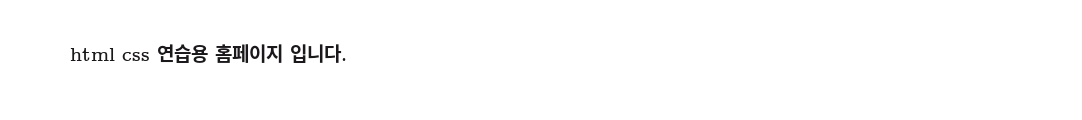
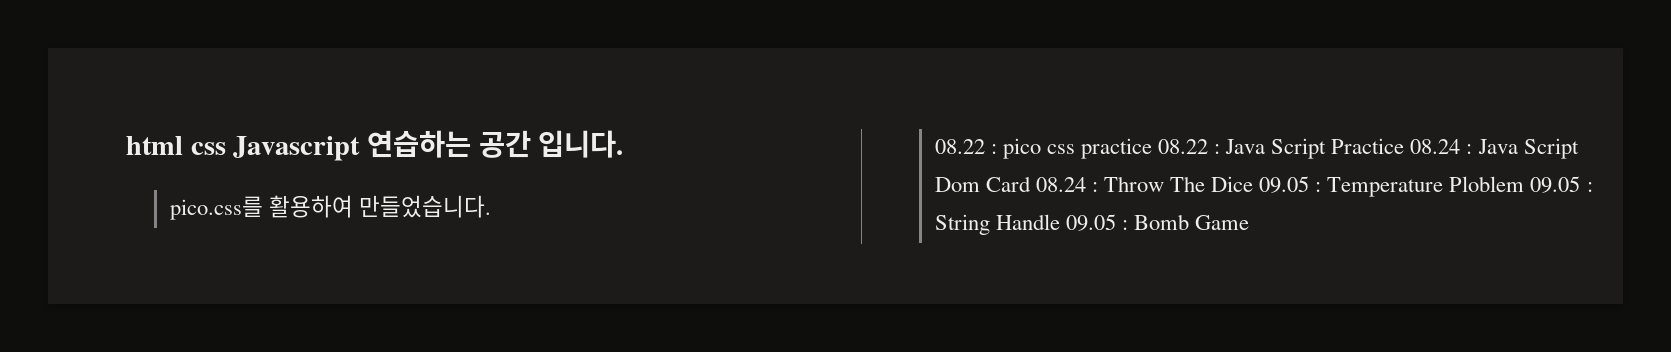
- html css 연습용 홈페이지 입니다.
+ html css Javascript 연습하는 공간 입니다.
+ pico.css를 활용하여 만들었습니다.
+ 08.22 : pico css practice 08.22 : Java Script Practice 08.24 : Java Script Dom Card 08.24 : Throw The Dice 09.05 : Temperature Ploblem 09.05 : String Handle 09.05 : Bomb Game

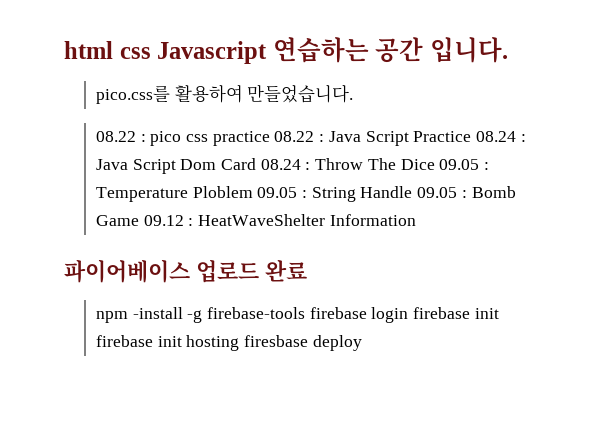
- 08.22 : pico css practice 08.22 : Java Script Practice 08.24 : Java Script Dom Card 08.24 : Throw The Dice 09.05 : Temperature Ploblem 09.05 : String Handle 09.05 : Bomb Game
+ 08.22 : pico css practice 08.22 : Java Script Practice 08.24 : Java Script Dom Card 08.24 : Throw The Dice 09.05 : Temperature Ploblem 09.05 : String Handle 09.05 : Bomb Game 09.12 : HeatWaveShelter Information
+ 파이어베이스 업로드 완료
+ npm -install -g firebase-tools firebase login firebase init firebase init hosting firesbase deploy

